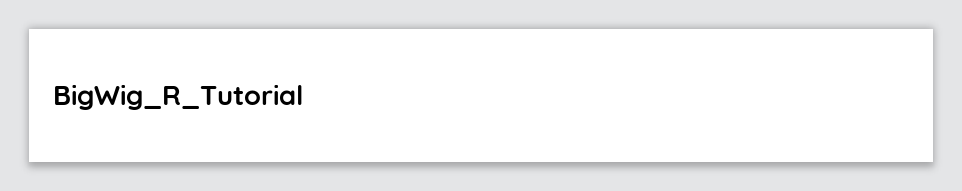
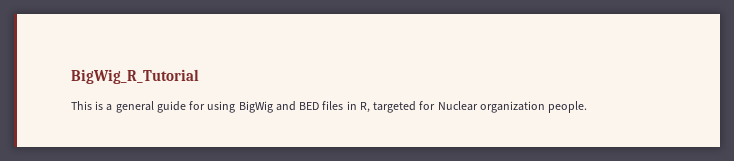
+ This is a general guide for using BigWig and BED files in R, targeted for Nuclear organization people.

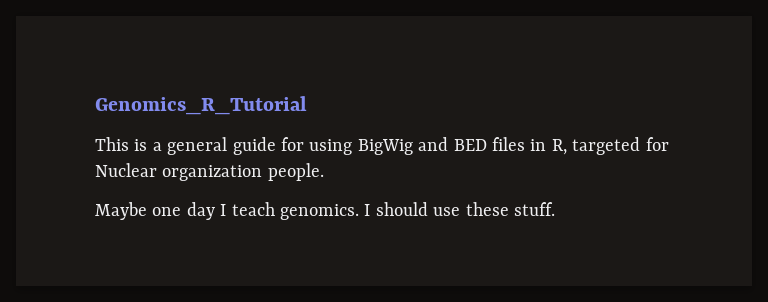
- BigWig_R_Tutorial
+ Genomics_R_Tutorial
+ Maybe one day I teach genomics. I should use these stuff.

